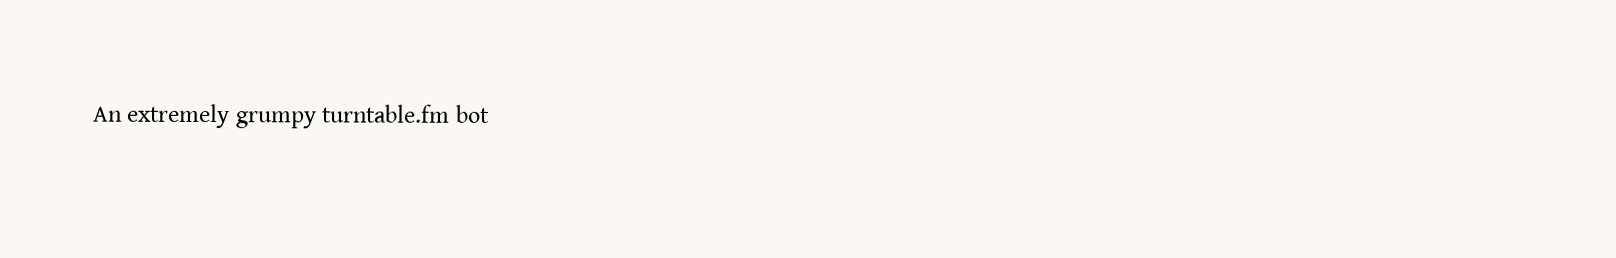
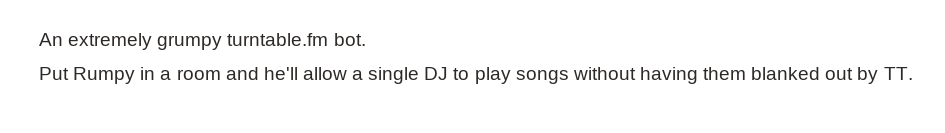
- An extremely grumpy turntable.fm bot
+ An extremely grumpy turntable.fm bot.
+ Put Rumpy in a room and he'll allow a single DJ to play songs without having them blanked out by TT.

